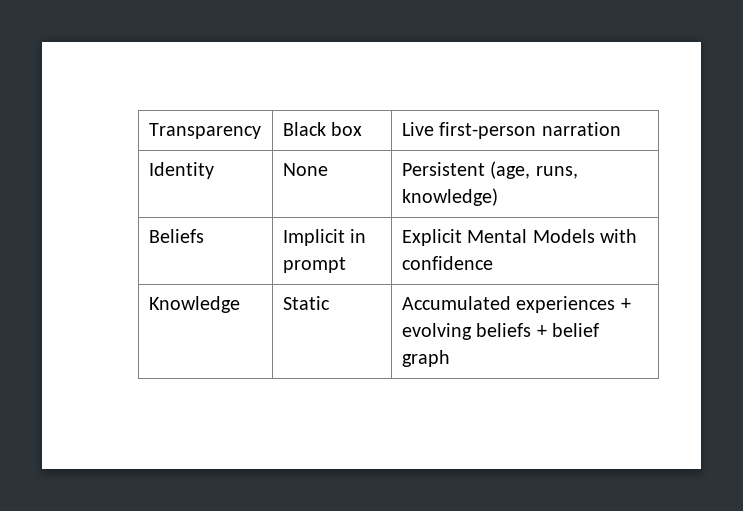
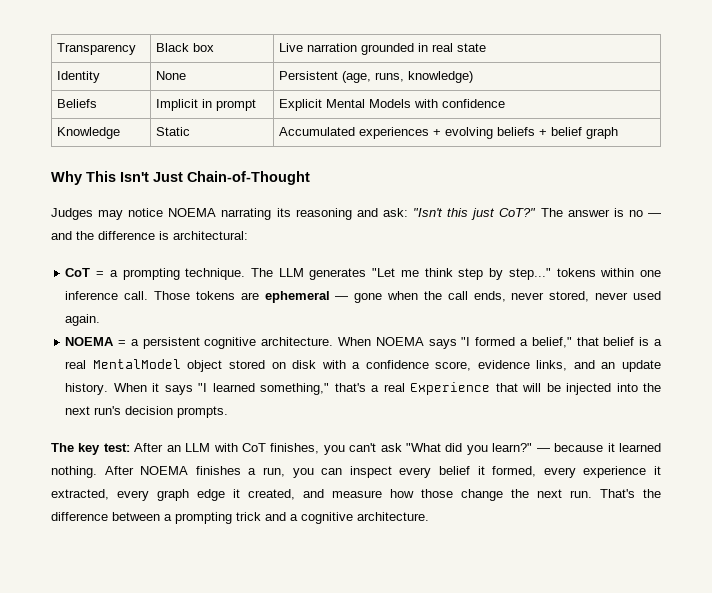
- Transparency | Black box | Live first-person narration
+ Transparency | Black box | Live narration grounded in real state
+ Why This Isn't Just Chain-of-Thought
+ Judges may notice NOEMA narrating its reasoning and ask: "Isn't this just CoT?" The answer is no — and the difference is architectural:
+ CoT = a prompting technique. The LLM generates "Let me think step by step..." tokens within one inference call. Those tokens are ephemeral — gone when the call ends, never stored, never used again.
+ NOEMA = a persistent cognitive architecture. When NOEMA says "I formed a belief," that belief is a real MentalModel object stored on disk with a confidence score, evidence links, and an update history. When it says "I learned something," that's a real Experience that will be injected into the next run's decision prompts.
+ The key test: After an LLM with CoT finishes, you can't ask "What did you learn?" — because it learned nothing. After NOEMA finishes a run, you can inspect every belief it formed, every experience it extracted, every graph edge it created, and measure how those change the next run. That's the difference between a prompting trick and a cognitive architecture.

